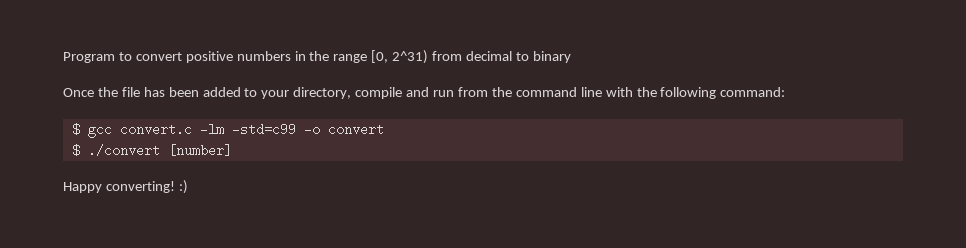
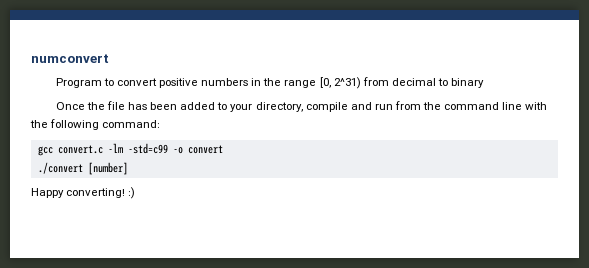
+ numconvert
- $ gcc convert.c -lm -std=c99 -o convert
+ gcc convert.c -lm -std=c99 -o convert
- $ ./convert [number]
+ ./convert [number]

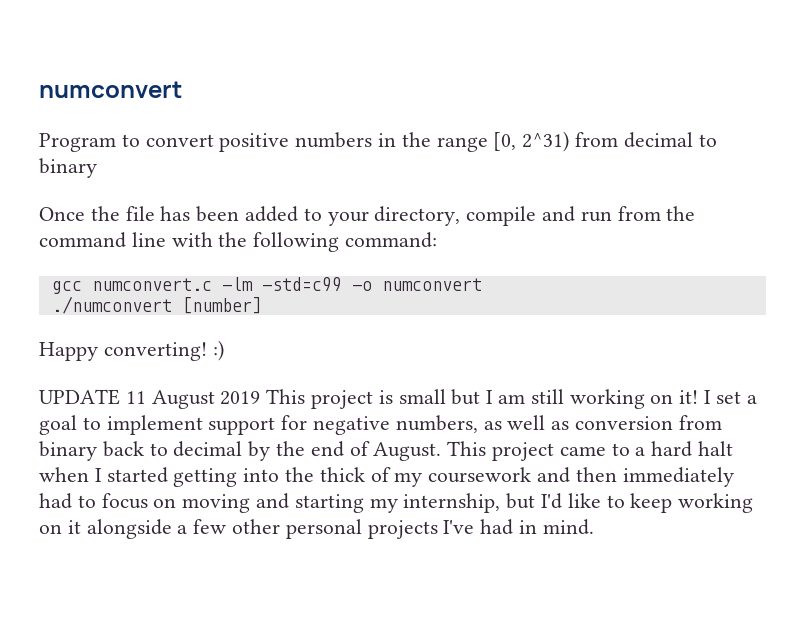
- gcc convert.c -lm -std=c99 -o convert
- ./convert [number]
+ gcc numconvert.c -lm -std=c99 -o numconvert
+ ./numconvert [number]
+ UPDATE 11 August 2019 This project is small but I am still working on it! I set a goal to implement support for negative numbers, as well as conversion from binary back to decimal by the end of August. This project came to a hard halt when I started getting into the thick of my coursework and then immediately had to focus on moving and starting my internship, but I'd like to keep working on it alongside a few other personal projects I've had in mind.

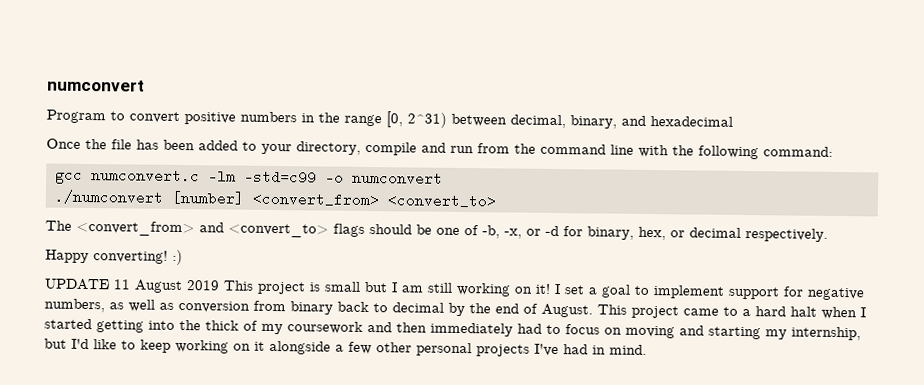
- Program to convert positive numbers in the range [0, 2^31) from decimal to binary
+ Program to convert positive numbers in the range [0, 2^31) between decimal, binary, and hexadecimal
- ./numconvert [number]
+ ./numconvert [number] <convert_from> <convert_to>
+ The <convert_from> and <convert_to> flags should be one of -b, -x, or -d for binary, hex, or decimal respectively.

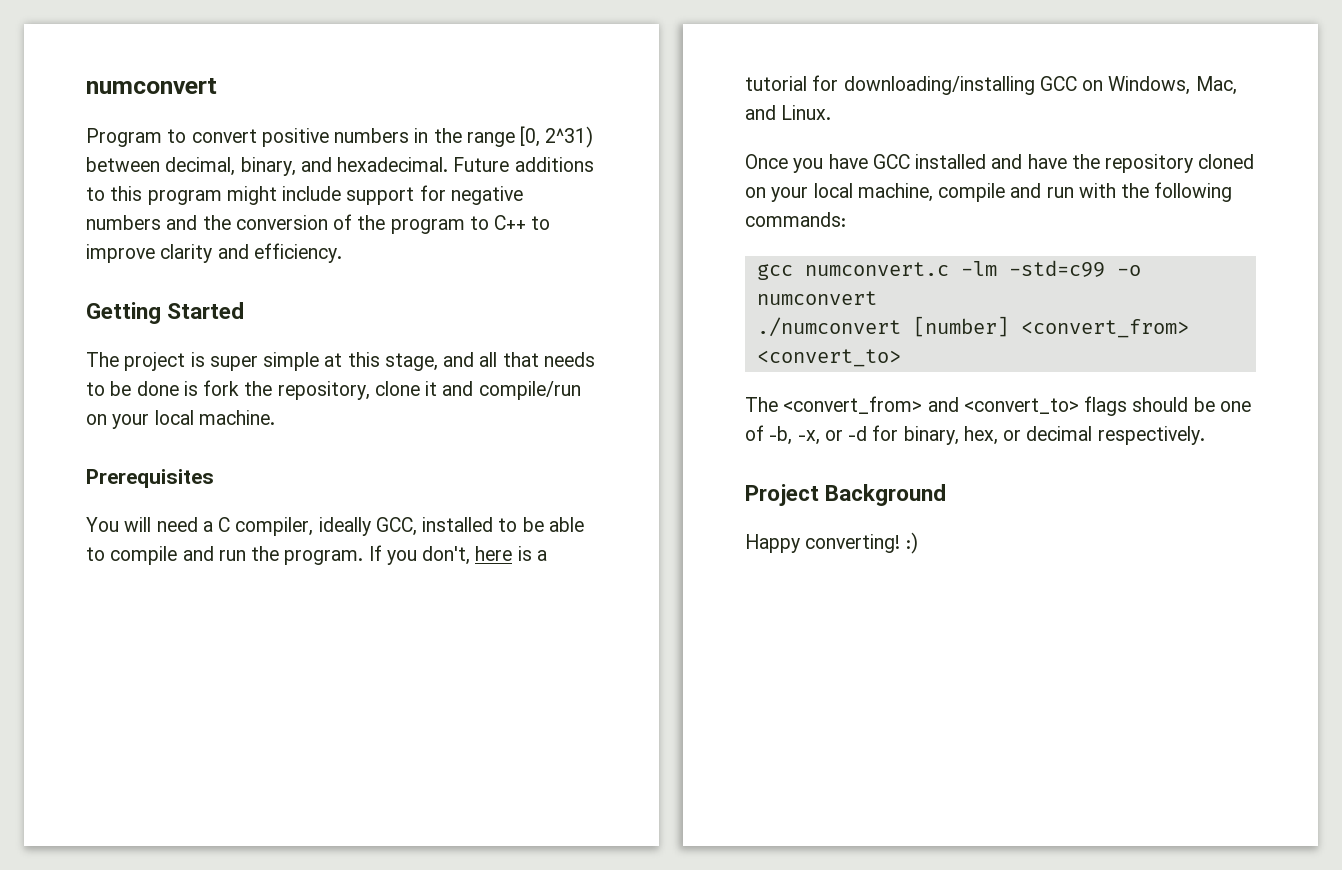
- Program to convert positive numbers in the range [0, 2^31) between decimal, binary, and hexadecimal
- Once the file has been added to your directory, compile and run from the command line with the following command:
+ Program to convert positive numbers in the range [0, 2^31) between decimal, binary, and hexadecimal. Future additions to this program might include support for negative numbers and the conversion of the program to C++ to improve clarity and efficiency.
+ Getting Started
+ The project is super simple at this stage, and all that needs to be done is fork the repository, clone it and compile/run on your local machine.
+ Prerequisites
+ You will need a C compiler, ideally GCC, installed to be able to compile and run the program. If you don't, here is a tutorial for downloading/installing GCC on Windows, Mac, and Linux.
+ Once you have GCC installed and have the repository cloned on your local machine, compile and run with the following commands:
+ Project Background
- UPDATE 11 August 2019 This project is small but I am still working on it! I set a goal to implement support for negative numbers, as well as conversion from binary back to decimal by the end of August. This project came to a hard halt when I started getting into the thick of my coursework and then immediately had to focus on moving and starting my internship, but I'd like to keep working on it alongside a few other personal projects I've had in mind.

